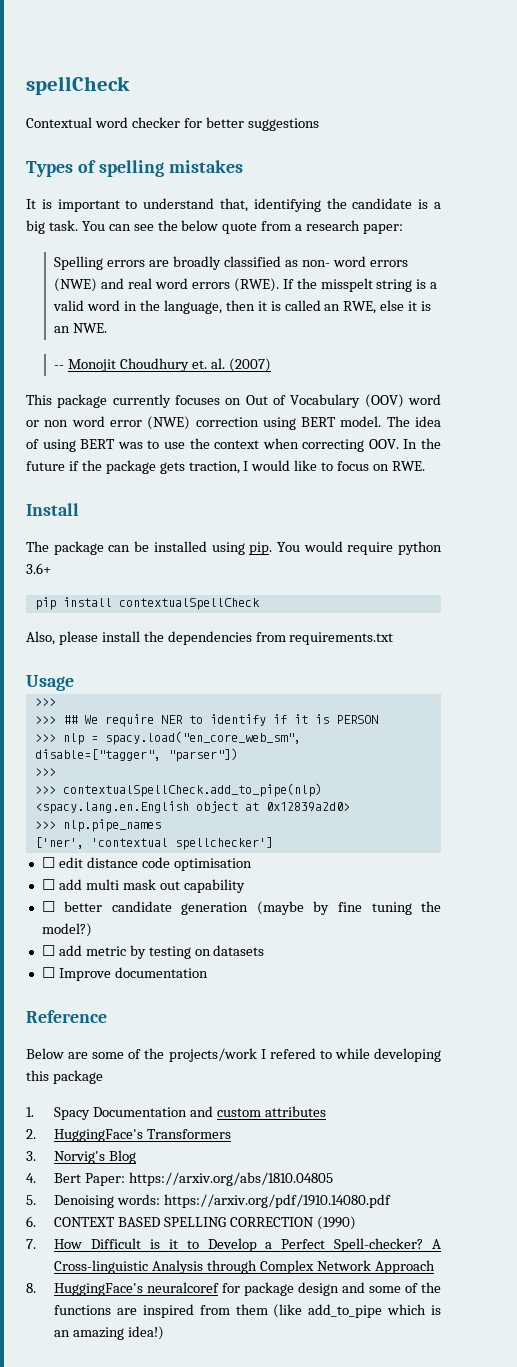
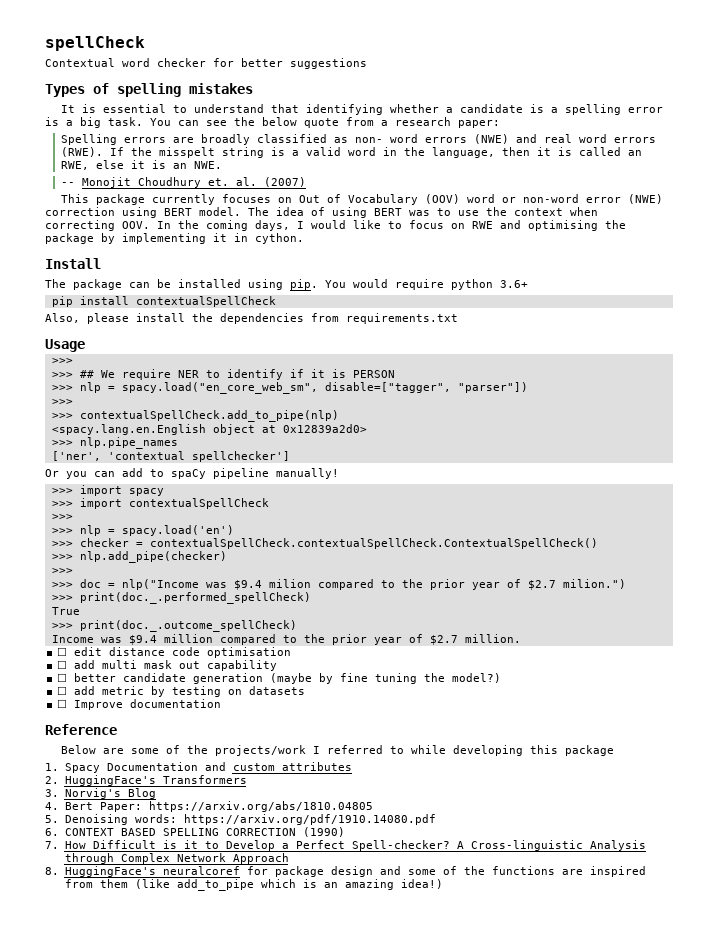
- It is important to understand that, identifying the candidate is a big task.
+ It is essential to understand that identifying whether a candidate is a spelling error is a big task.
- This package currently focuses on Out of Vocabulary (OOV) word or non word error (NWE) correction using BERT model.
+ This package currently focuses on Out of Vocabulary (OOV) word or non-word error (NWE) correction using BERT model.
- The idea of using BERT was to use the context when correcting OOV. In the future if the package gets traction, I would like to focus on RWE.
+ The idea of using BERT was to use the context when correcting OOV. In the coming days, I would like to focus on RWE and optimising the package by implementing it in cython.
+ Or you can add to spaCy pipeline manually!
+ >>> import spacy
+ >>> import contextualSpellCheck
+ >>>
+ >>> nlp = spacy.load('en')
+ >>> checker = contextualSpellCheck.contextualSpellCheck.ContextualSpellCheck()
+ >>> nlp.add_pipe(checker)
+ >>>
+ >>> doc = nlp("Income was $9.4 milion compared to the prior year of $2.7 milion.")
+ >>> print(doc._.performed_spellCheck)
+ True
+ >>> print(doc._.outcome_spellCheck)
+ Income was $9.4 million compared to the prior year of $2.7 million.
- Below are some of the projects/work I refered to while developing this package
+ Below are some of the projects/work I referred to while developing this package

